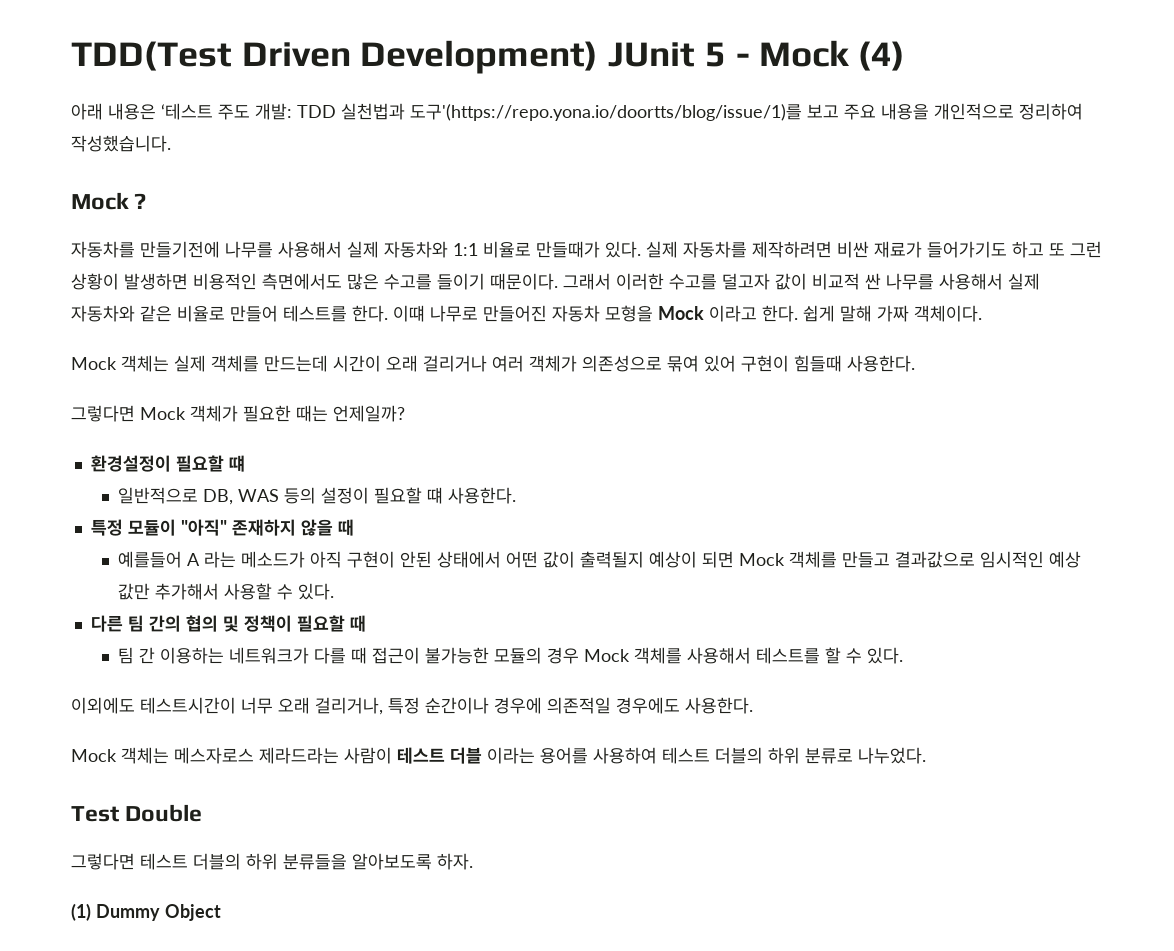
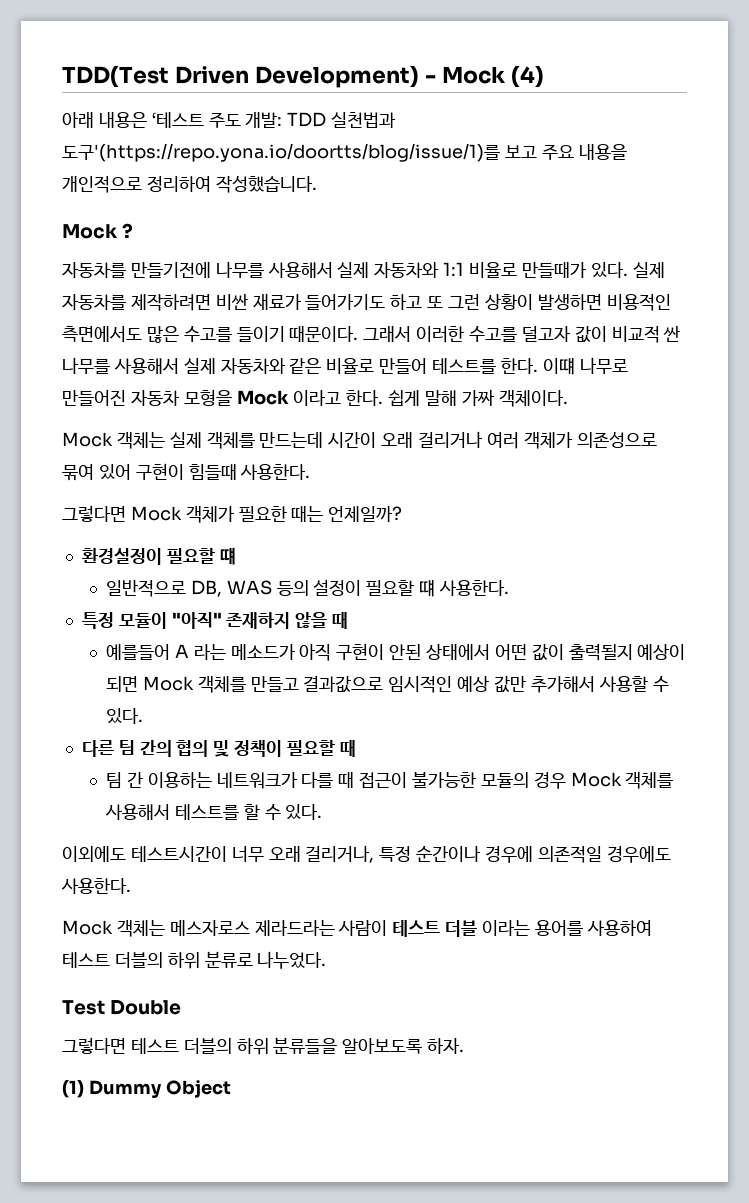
- TDD(Test Driven Development) JUnit 5 - Mock (4)
+ TDD(Test Driven Development) - Mock (4)

